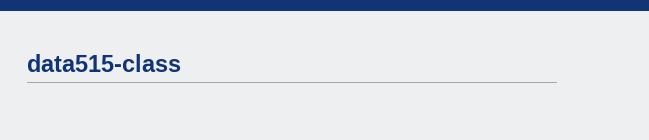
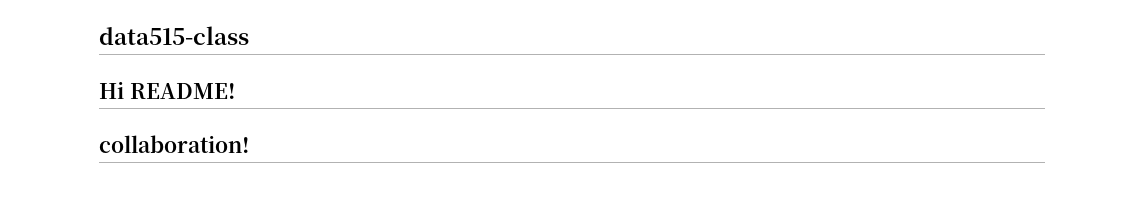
+ Hi README!
+ collaboration!

